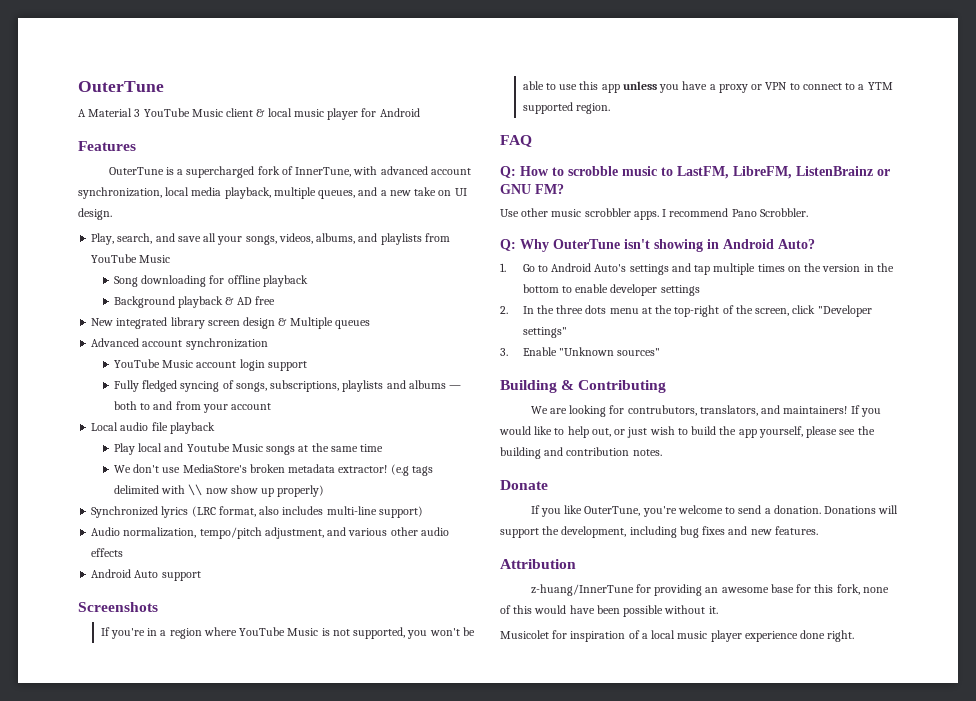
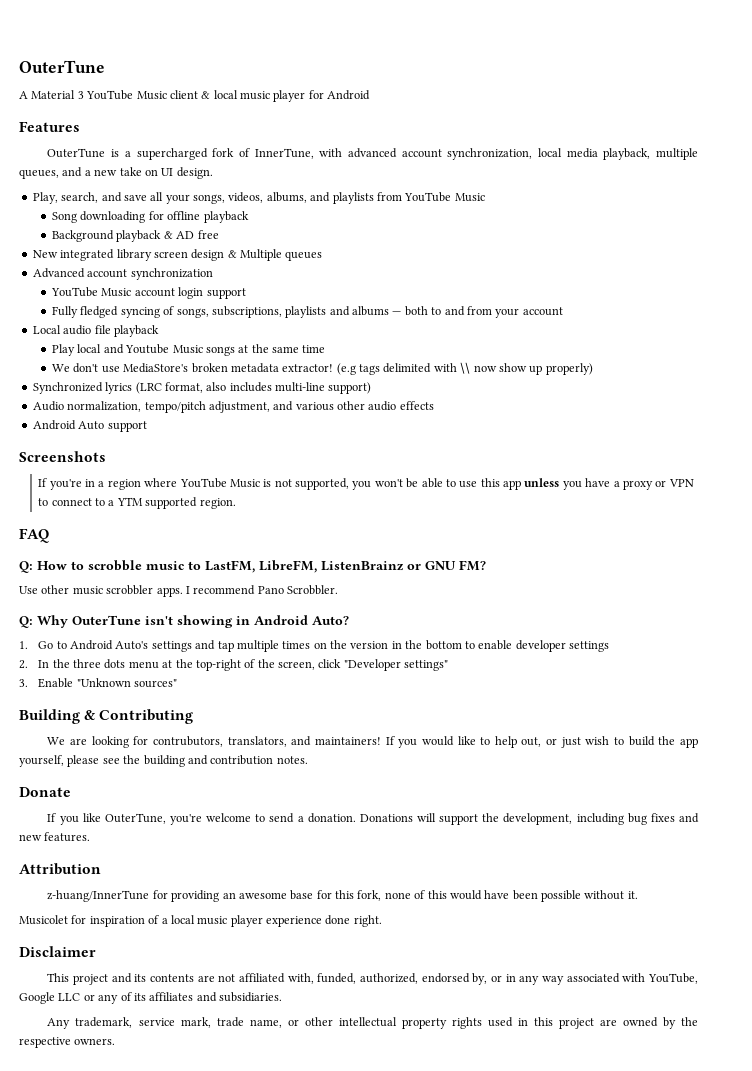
+ Disclaimer
+ This project and its contents are not affiliated with, funded, authorized, endorsed by, or in any way associated with YouTube, Google LLC or any of its affiliates and subsidiaries.
+ Any trademark, service mark, trade name, or other intellectual property rights used in this project are owned by the respective owners.

